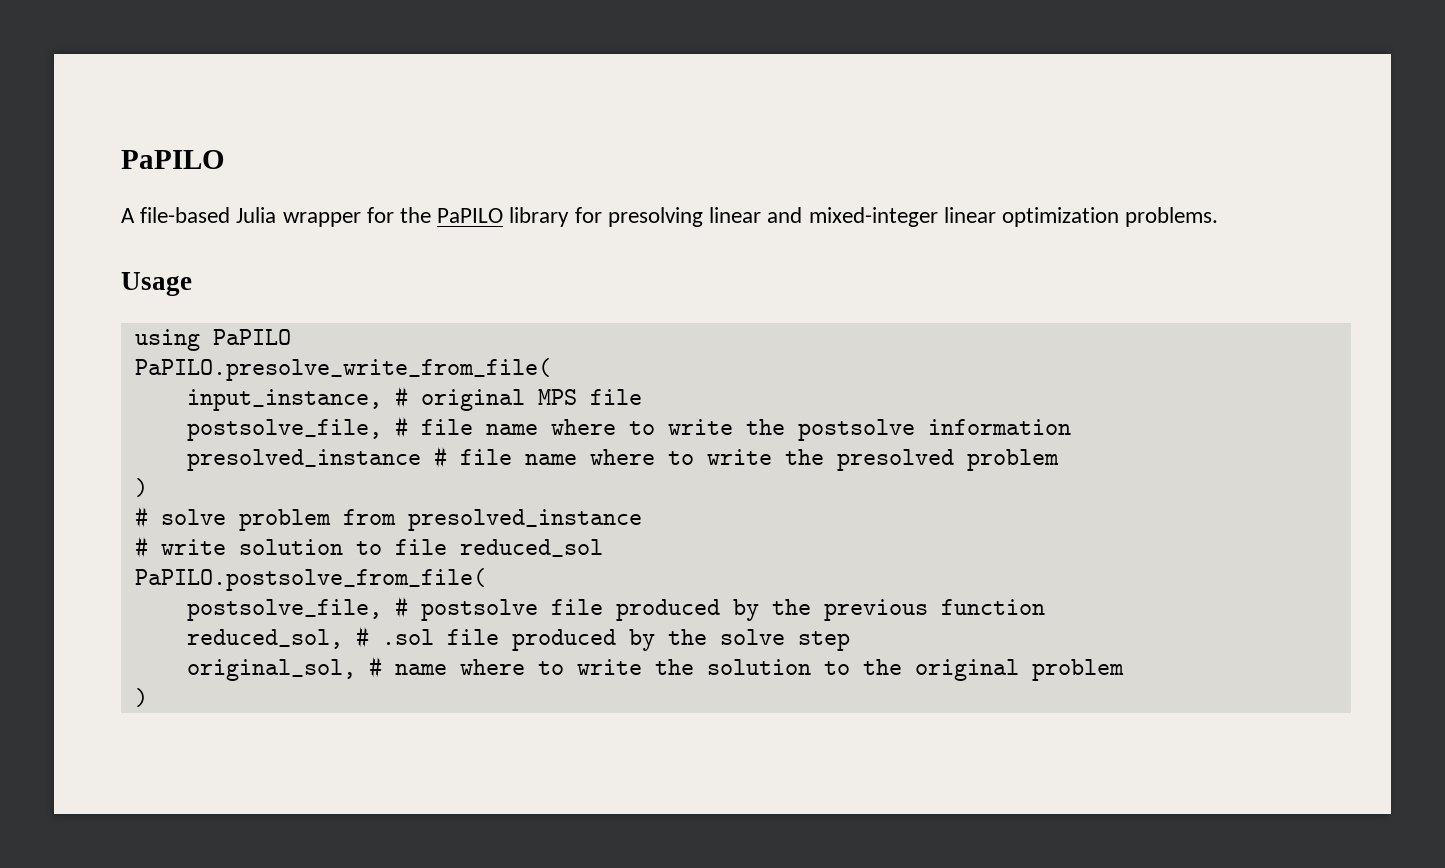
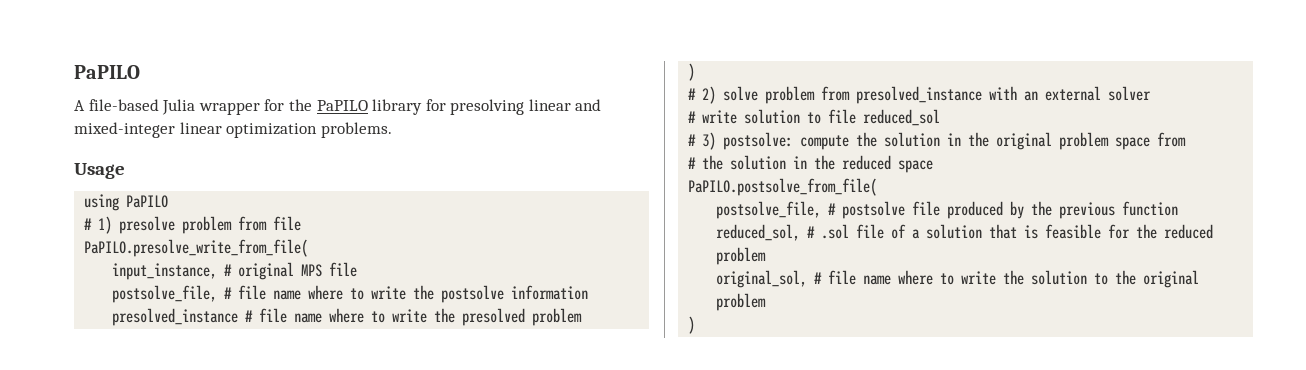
+ # 1) presolve problem from file
- # solve problem from presolved_instance
+ # 2) solve problem from presolved_instance with an external solver
+ # 3) postsolve: compute the solution in the original problem space from
+ # the solution in the reduced space
- reduced_sol, # .sol file produced by the solve step
+ reduced_sol, # .sol file of a solution that is feasible for the reduced problem
- original_sol, # name where to write the solution to the original problem
+ original_sol, # file name where to write the solution to the original problem

